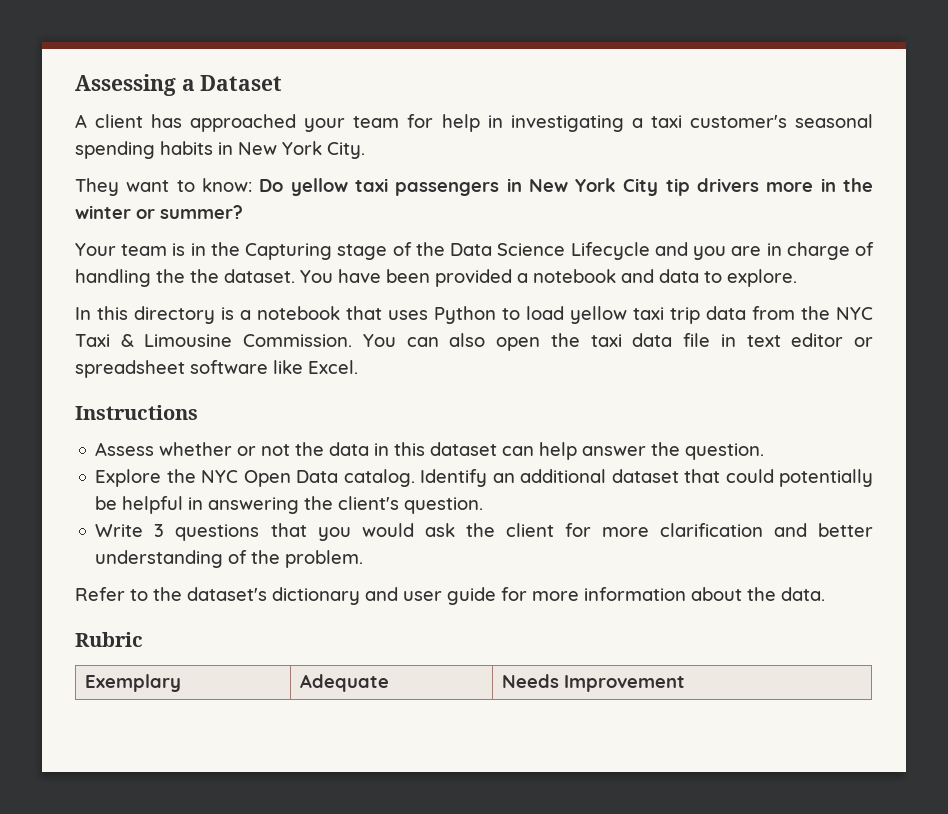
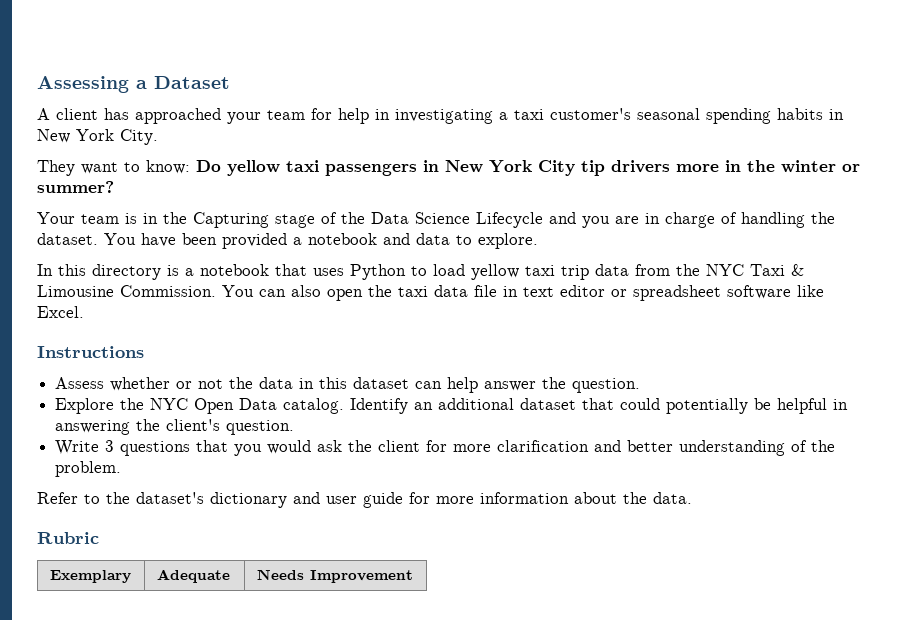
- Your team is in the Capturing stage of the Data Science Lifecycle and you are in charge of handling the the dataset.
+ Your team is in the Capturing stage of the Data Science Lifecycle and you are in charge of handling the dataset.

